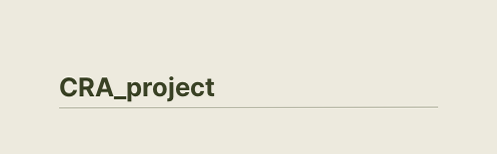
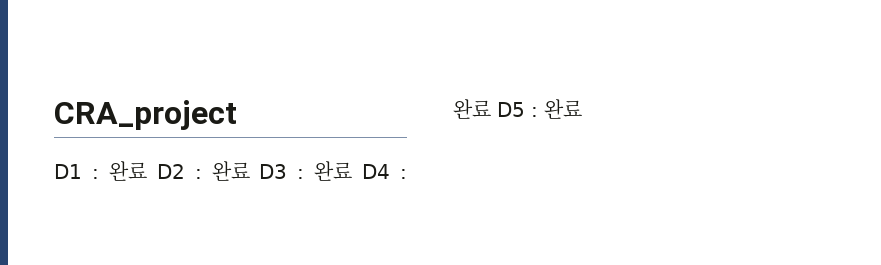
+ D1 : 완료 D2 : 완료 D3 : 완료 D4 : 완료 D5 : 완료

